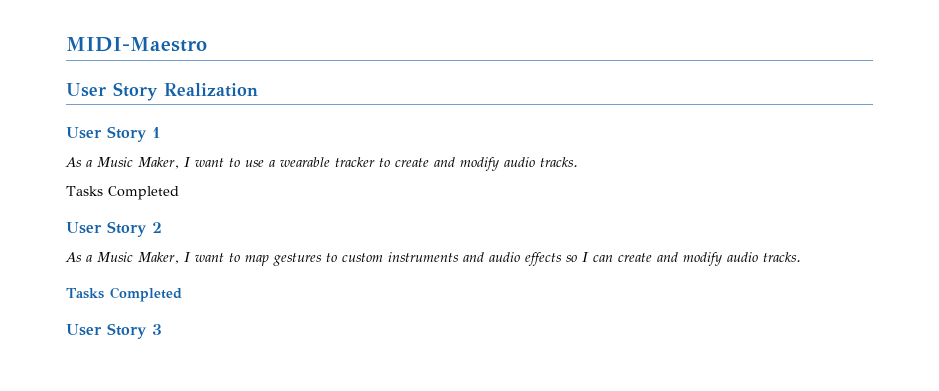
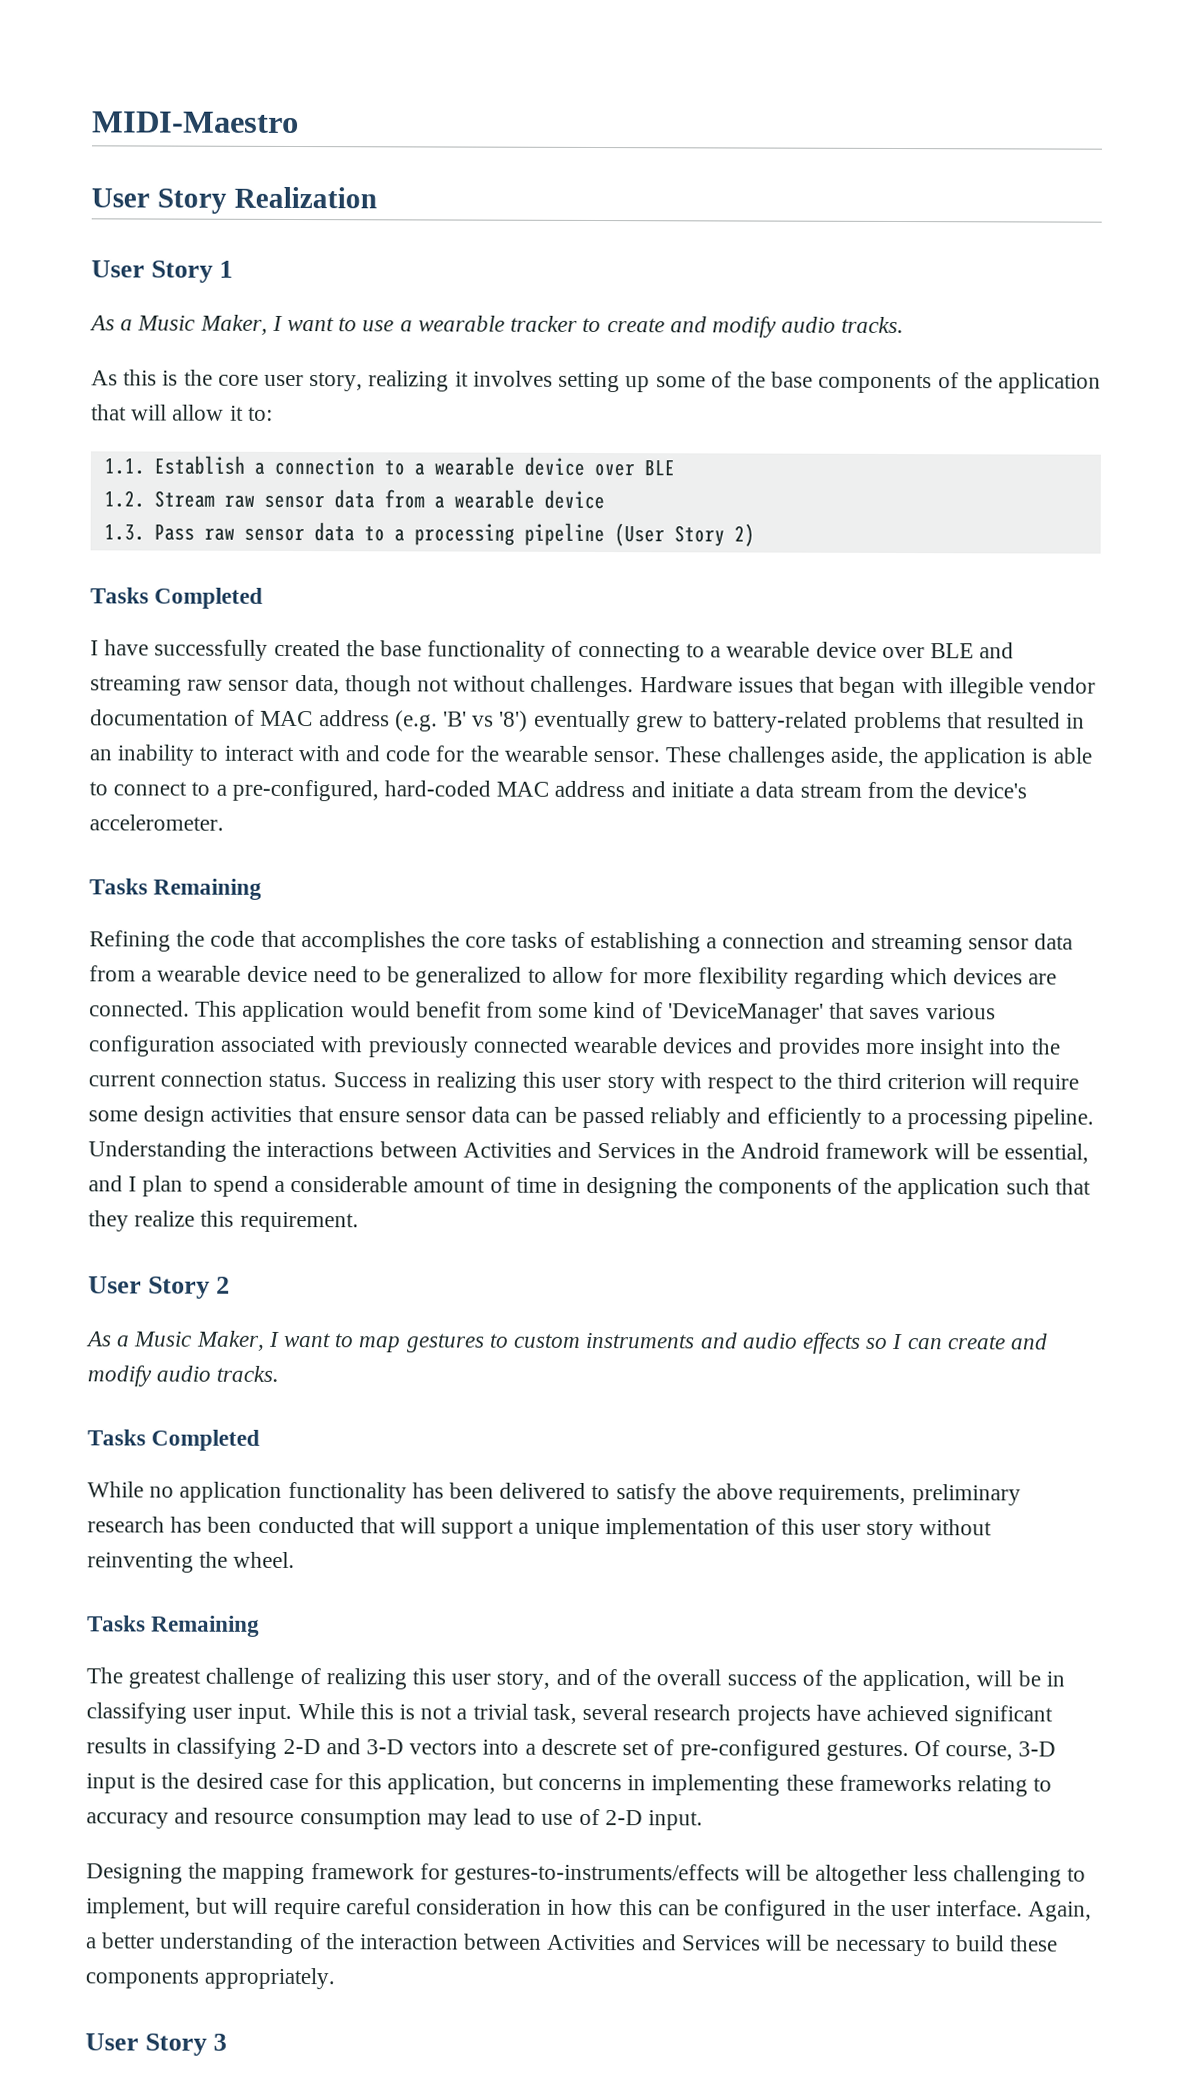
  As a Music Maker, I want to use a wearable tracker to create and modify audio tracks.
+ As this is the core user story, realizing it involves setting up some of the base components of the application that will allow it to:
+ 1.1. Establish a connection to a wearable device over BLE
+ 1.2. Stream raw sensor data from a wearable device
+ 1.3. Pass raw sensor data to a processing pipeline (User Story 2)
  Tasks Completed
+ I have successfully created the base functionality of connecting to a wearable device over BLE and streaming raw sensor data, though not without challenges. Hardware issues that began with illegible vendor documentation of MAC address (e.g. 'B' vs '8') eventually grew to battery-related problems that resulted in an inability to interact with and code for the wearable sensor. These challenges aside, the application is able to connect to a pre-configured, hard-coded MAC address and initiate a data stream from the device's accelerometer.
+ Tasks Remaining
+ Refining the code that accomplishes the core tasks of establishing a connection and streaming sensor data from a wearable device need to be generalized to allow for more flexibility regarding which devices are connected. This application would benefit from some kind of 'DeviceManager' that saves various configuration associated with previously connected wearable devices and provides more insight into the current connection status. Success in realizing this user story with respect to the third criterion will require some design activities that ensure sensor data can be passed reliably and efficiently to a processing pipeline. Understanding the interactions between Activities and Services in the Android framework will be essential, and I plan to spend a considerable amount of time in designing the components of the application such that they realize this requirement.
+ While no application functionality has been delivered to satisfy the above requirements, preliminary research has been conducted that will support a unique implementation of this user story without reinventing the wheel.
+ Tasks Remaining
+ The greatest challenge of realizing this user story, and of the overall success of the application, will be in classifying user input. While this is not a trivial task, several research projects have achieved significant results in classifying 2-D and 3-D vectors into a descrete set of pre-configured gestures. Of course, 3-D input is the desired case for this application, but concerns in implementing these frameworks relating to accuracy and resource consumption may lead to use of 2-D input.
+ Designing the mapping framework for gestures-to-instruments/effects will be altogether less challenging to implement, but will require careful consideration in how this can be configured in the user interface. Again, a better understanding of the interaction between Activities and Services will be necessary to build these components appropriately.

